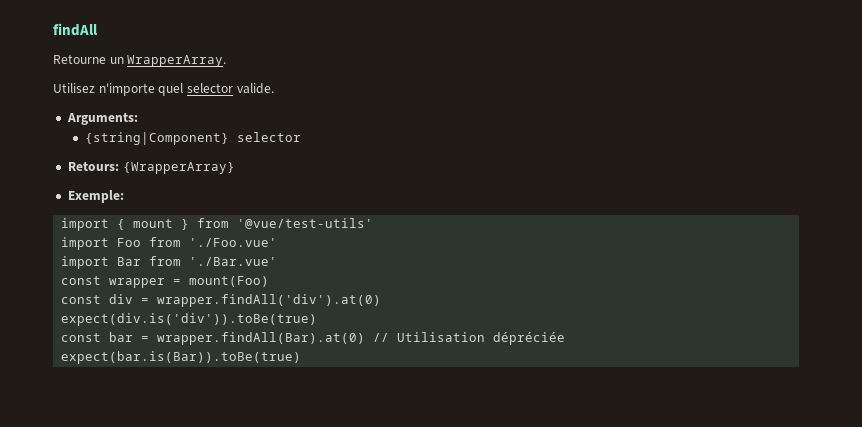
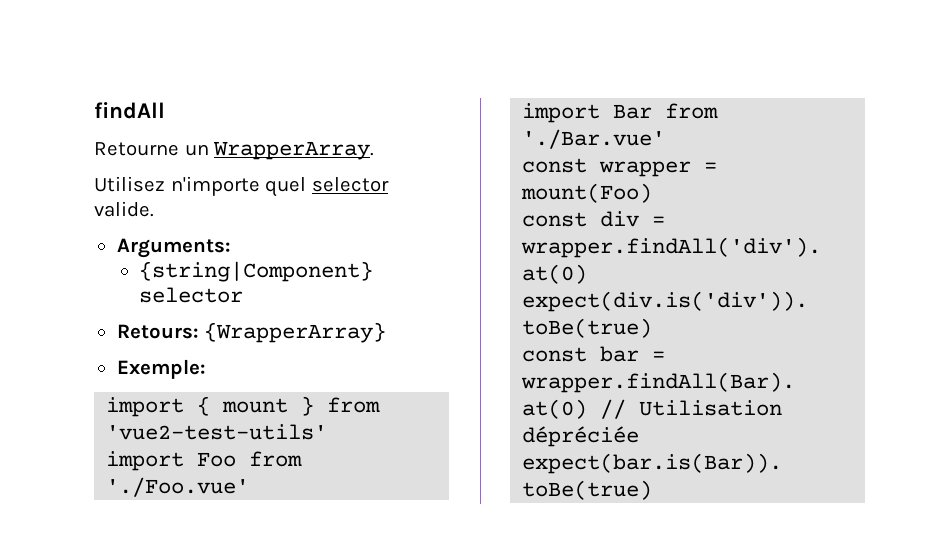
- import { mount } from '@vue/test-utils'
+ import { mount } from 'vue2-test-utils'

